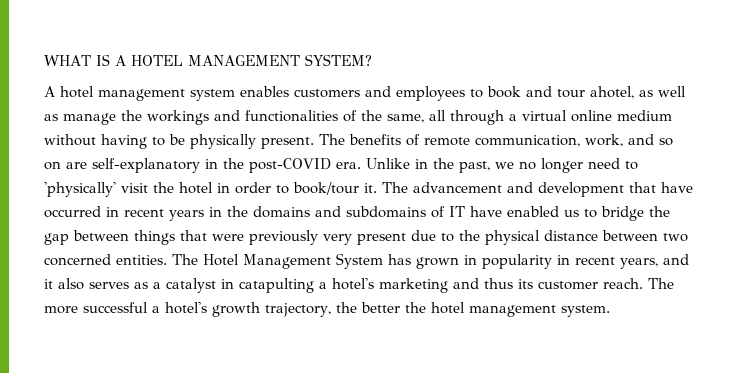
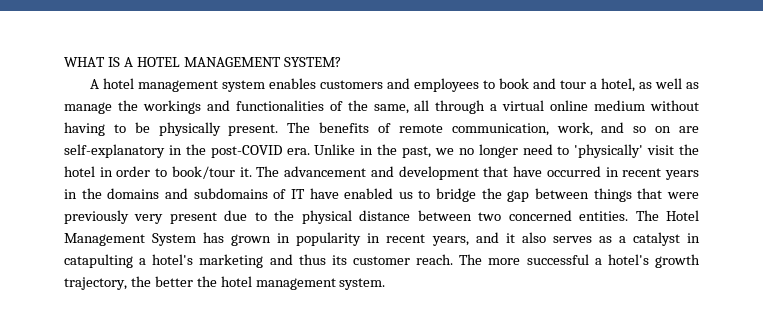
- A hotel management system enables customers and employees to book and tour ahotel, as well as manage the workings and functionalities of the same, all through a virtual online medium without having to be physically present.
+ A hotel management system enables customers and employees to book and tour a hotel, as well as manage the workings and functionalities of the same, all through a virtual online medium without having to be physically present.

